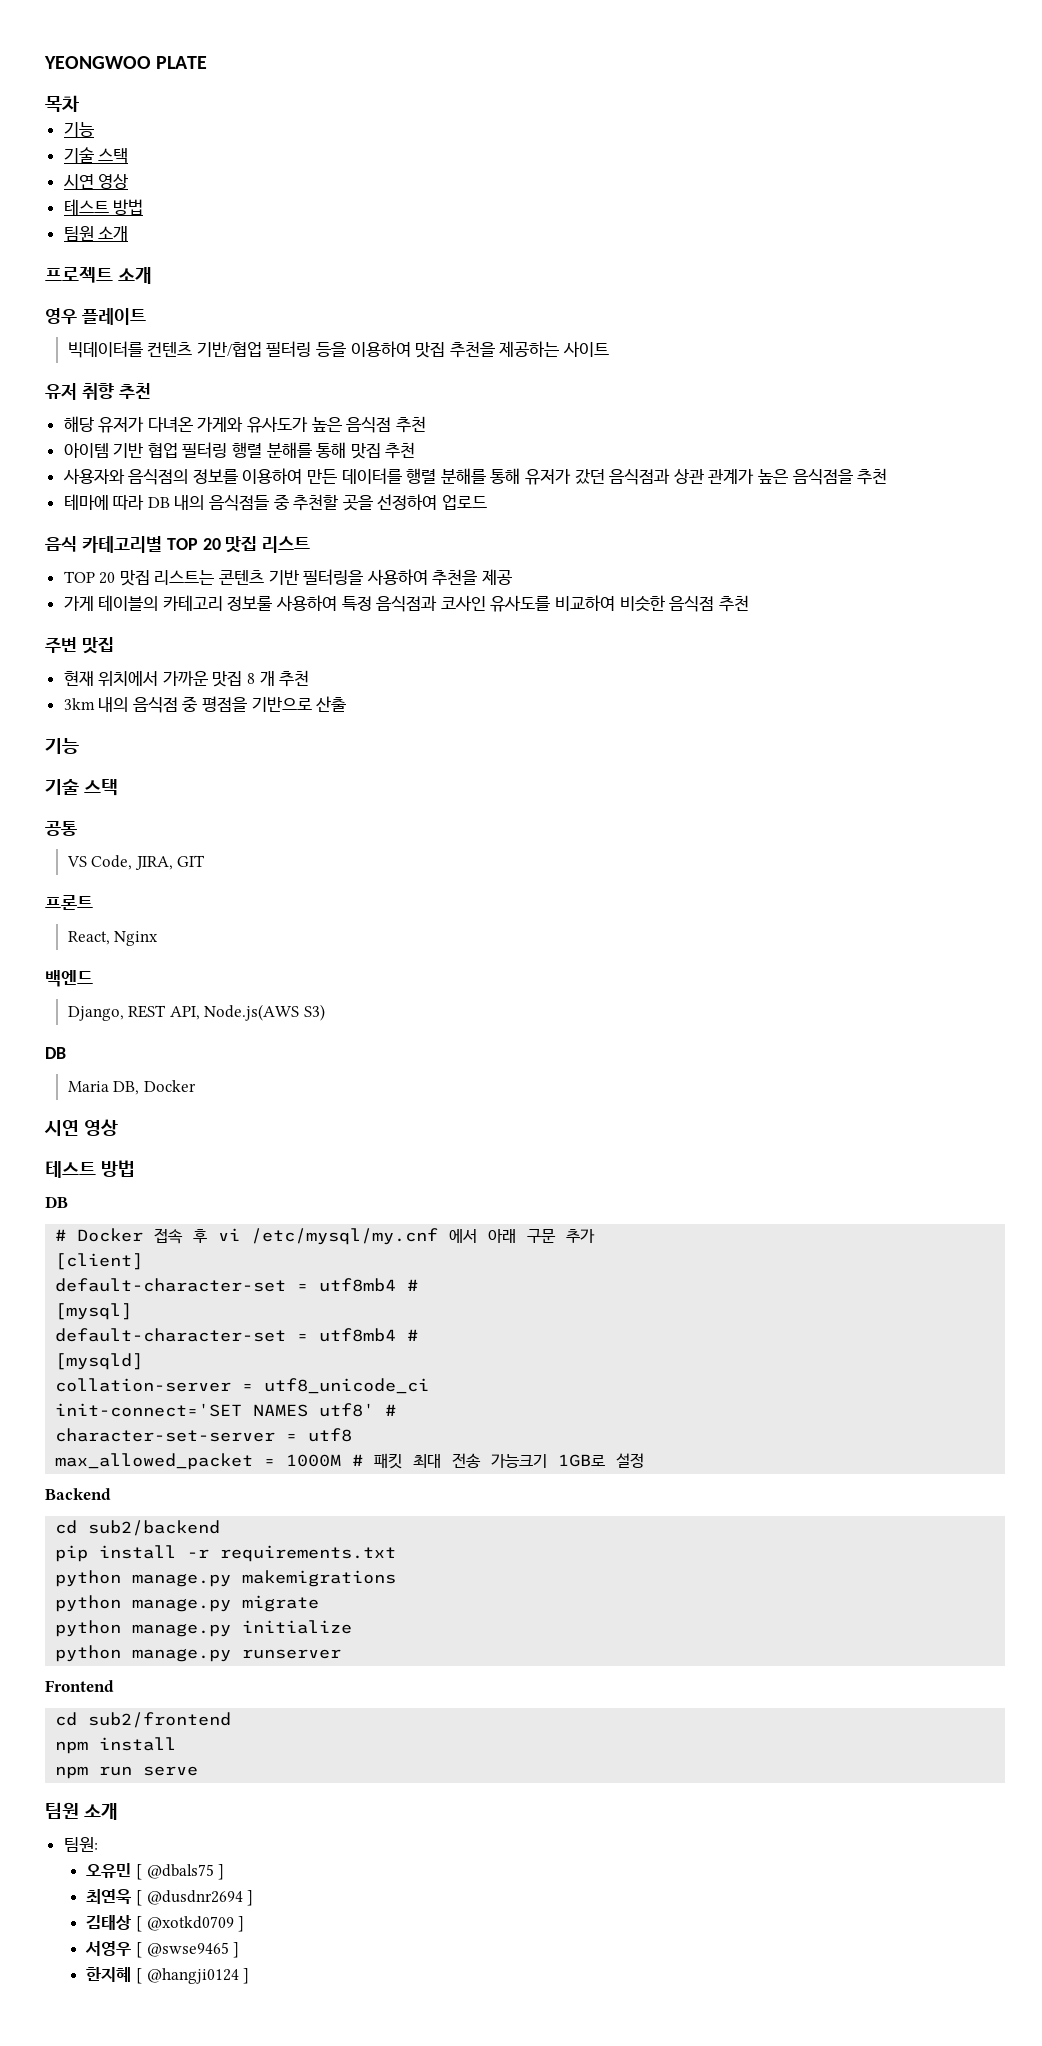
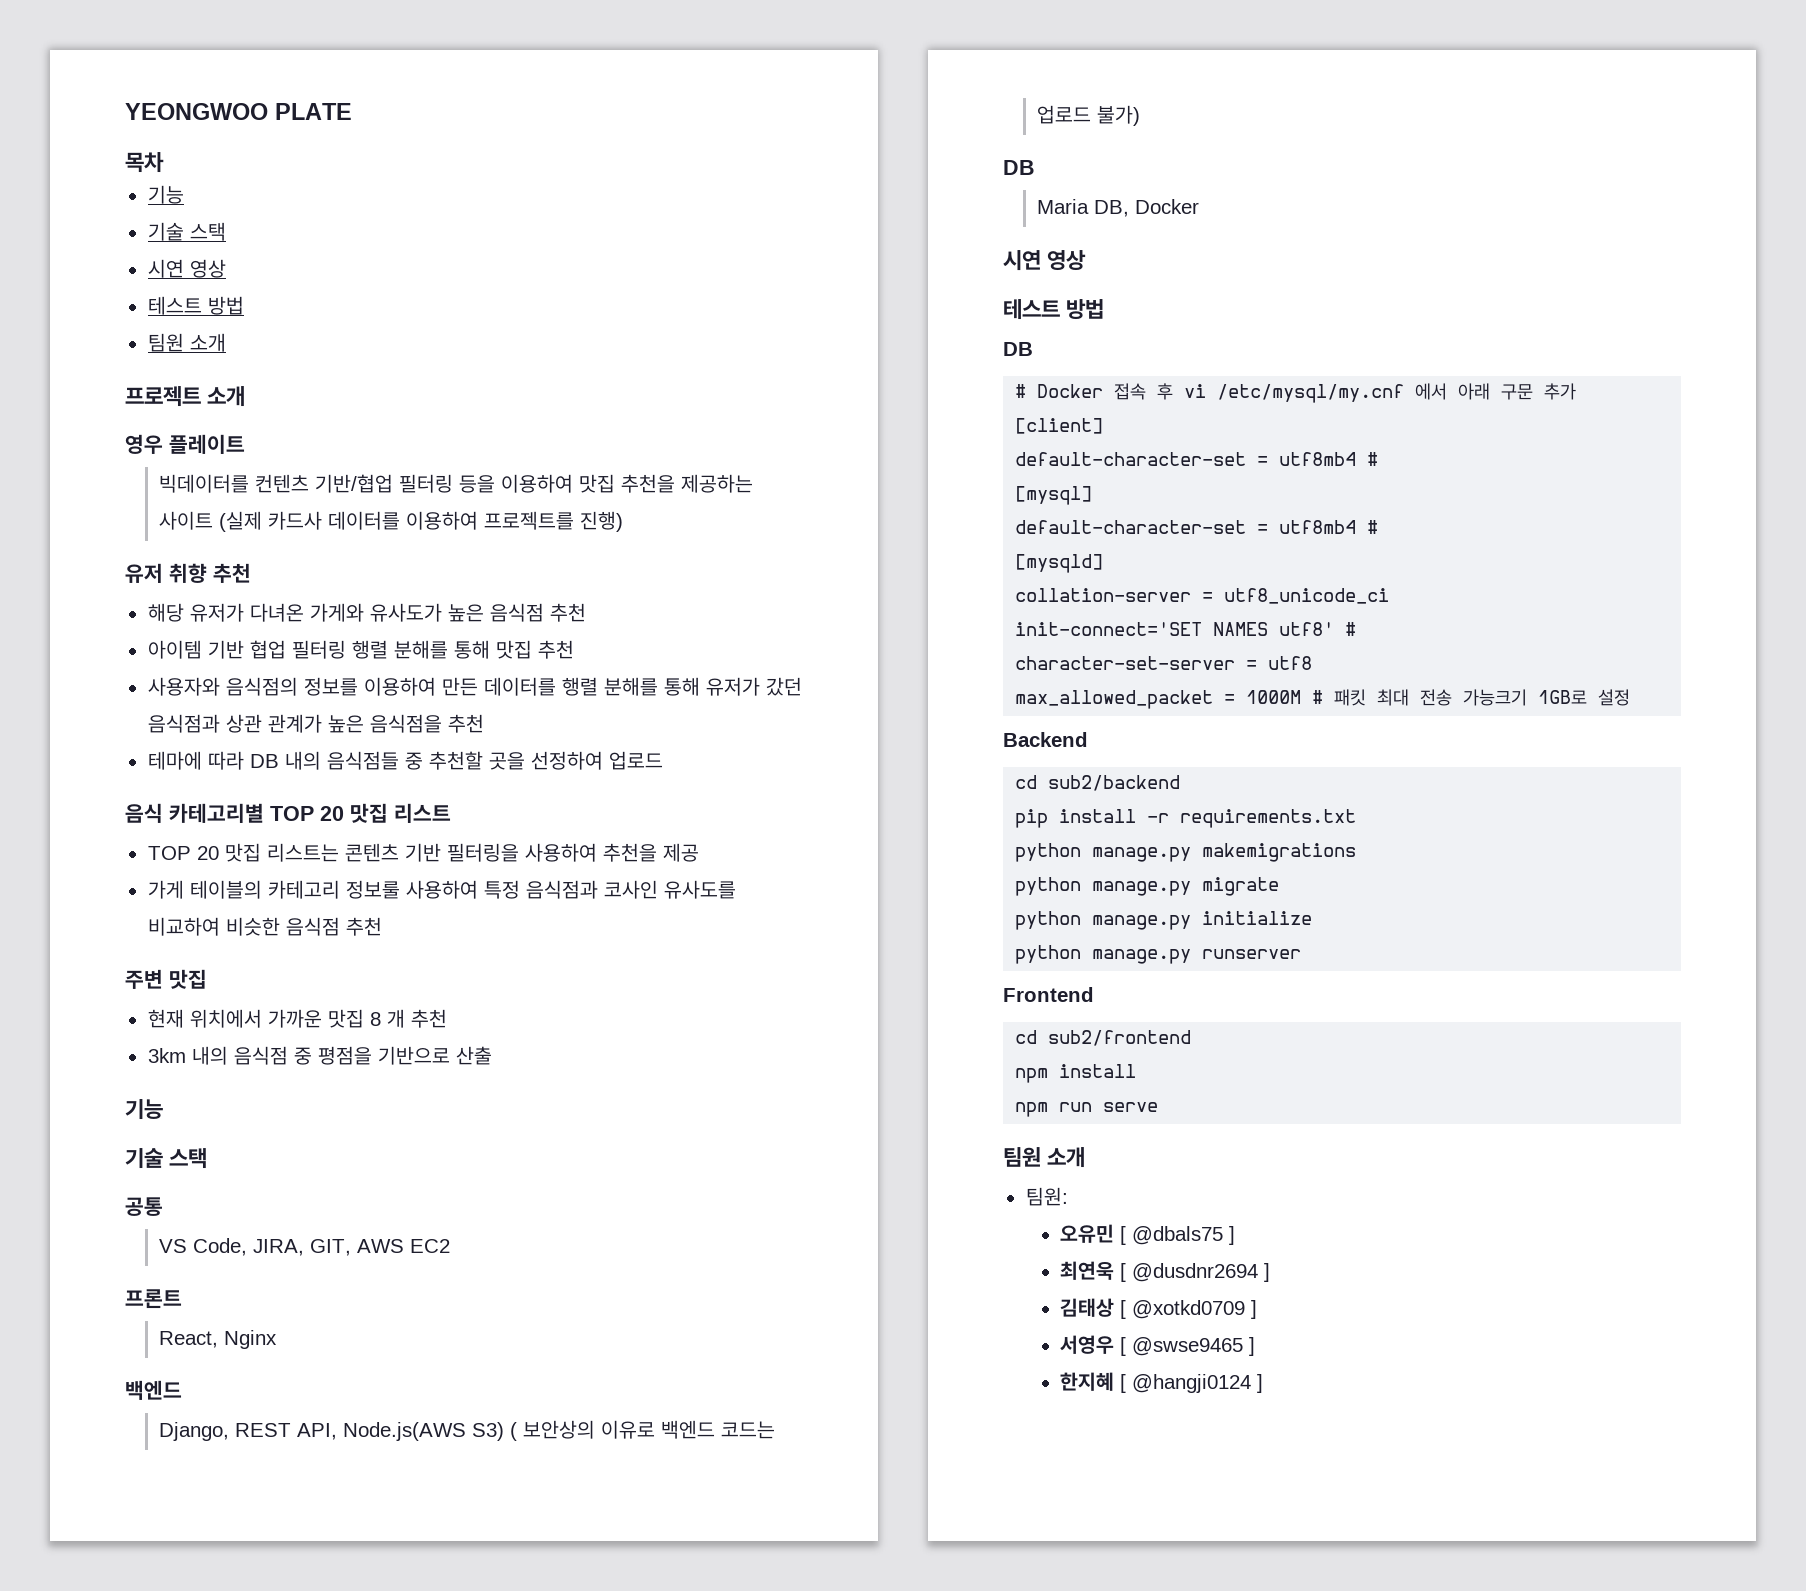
- 빅데이터를 컨텐츠 기반/협업 필터링 등을 이용하여 맛집 추천을 제공하는 사이트
+ 빅데이터를 컨텐츠 기반/협업 필터링 등을 이용하여 맛집 추천을 제공하는 사이트 (실제 카드사 데이터를 이용하여 프로젝트를 진행)
- VS Code, JIRA, GIT
+ VS Code, JIRA, GIT, AWS EC2
- Django, REST API, Node.js(AWS S3)
+ Django, REST API, Node.js(AWS S3) ( 보안상의 이유로 백엔드 코드는 업로드 불가)

